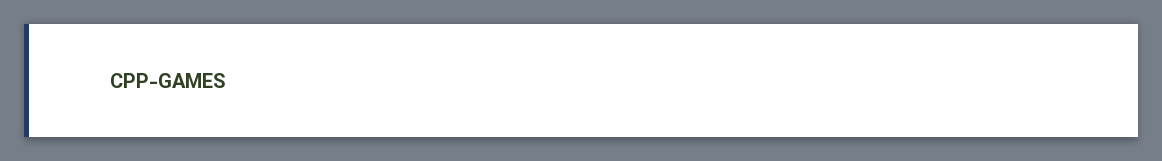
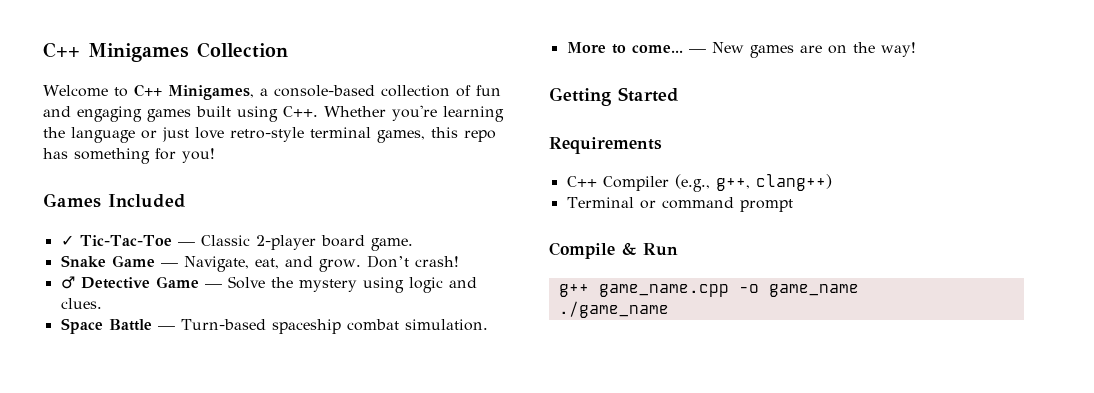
- CPP-GAMES
+ C++ Minigames Collection
+ Welcome to C++ Minigames, a console-based collection of fun and engaging games built using C++. Whether you're learning the language or just love retro-style terminal games, this repo has something for you!
+ Games Included
+ ✓ Tic-Tac-Toe — Classic 2-player board game.
+ Snake Game — Navigate, eat, and grow. Don’t crash!
+ ♂ Detective Game — Solve the mystery using logic and clues.
+ Space Battle — Turn-based spaceship combat simulation.
+ More to come... — New games are on the way!
+ Getting Started
+ Requirements
+ C++ Compiler (e.g., g++, clang++)
+ Terminal or command prompt
+ Compile & Run
+ g++ game_name.cpp -o game_name
+ ./game_name

